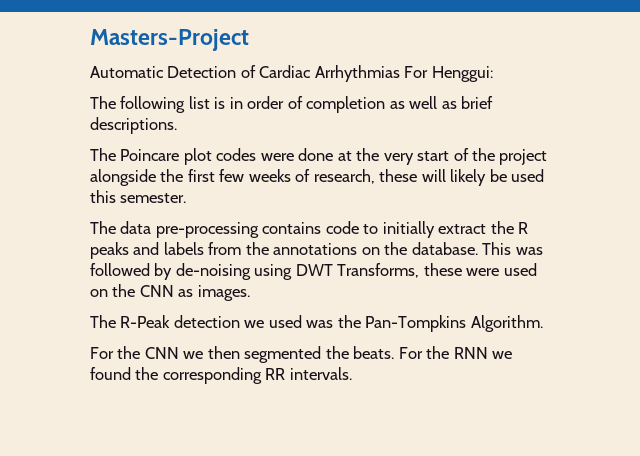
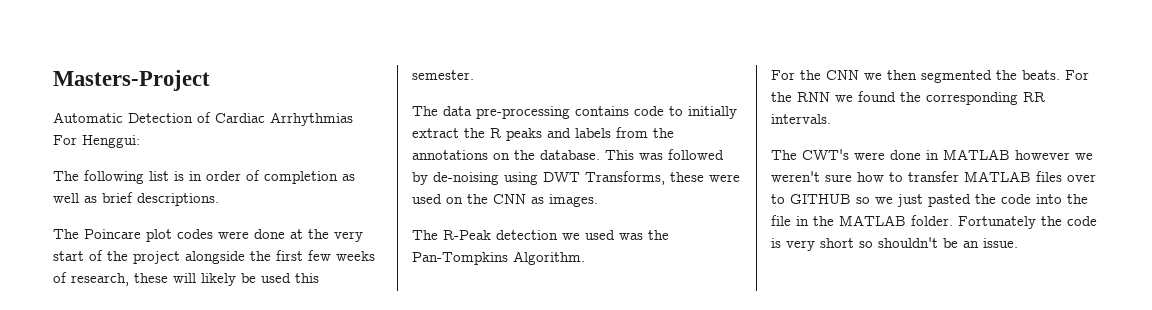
+ The CWT's were done in MATLAB however we weren't sure how to transfer MATLAB files over to GITHUB so we just pasted the code into the file in the MATLAB folder. Fortunately the code is very short so shouldn't be an issue.

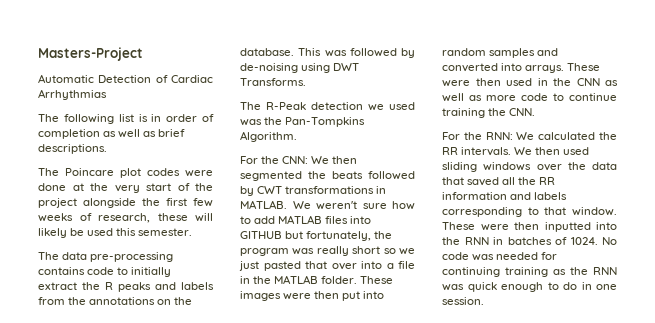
- Automatic Detection of Cardiac Arrhythmias For Henggui:
+ Automatic Detection of Cardiac Arrhythmias
- This was followed by de-noising using DWT Transforms, these were used on the CNN as images.
+ This was followed by de-noising using DWT Transforms.
- For the CNN we then segmented the beats. For the RNN we found the corresponding RR intervals.
- The CWT's were done in MATLAB however we weren't sure how to transfer MATLAB files over to GITHUB so we just pasted the code into the file in the MATLAB folder.
+ For the CNN: We then segmented the beats followed by CWT transformations in MATLAB. We weren't sure how to add MATLAB files into GITHUB but fortunately, the program was really short so we just pasted that over into a file in the MATLAB folder.
- Fortunately the code is very short so shouldn't be an issue.
+ These images were then put into random samples and converted into arrays. These were then used in the CNN as well as more code to continue training the CNN.
+ For the RNN: We calculated the RR intervals. We then used sliding windows over the data that saved all the RR information and labels corresponding to that window. These were then inputted into the RNN in batches of 1024. No code was needed for continuing training as the RNN was quick enough to do in one session.

